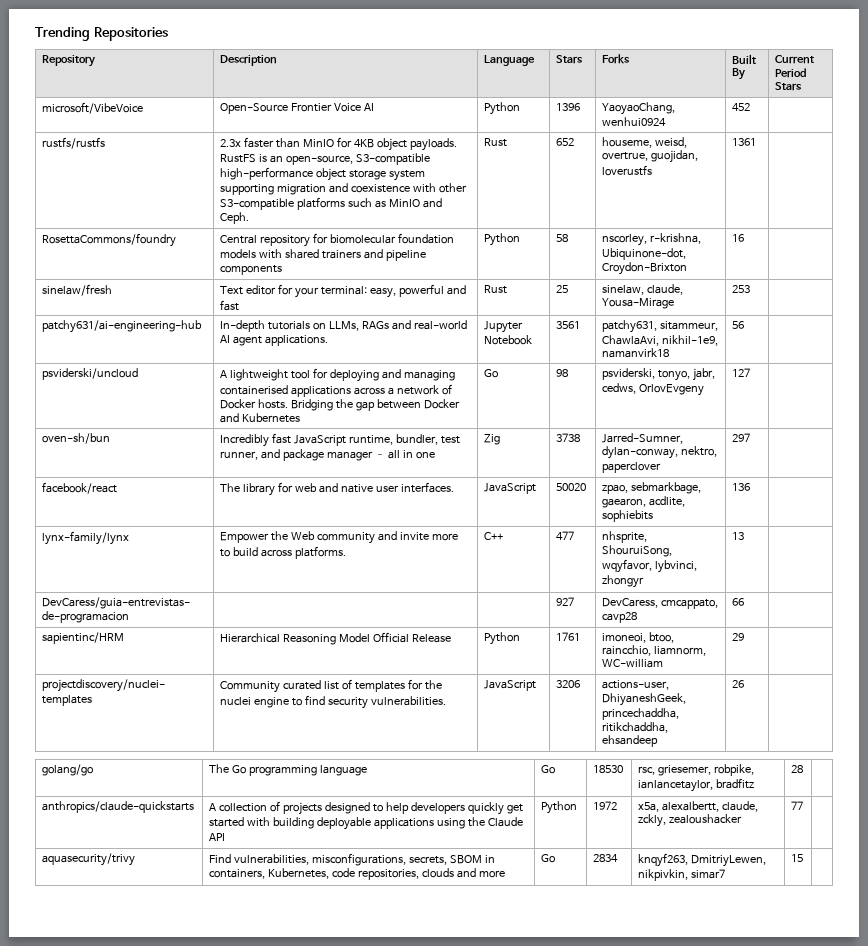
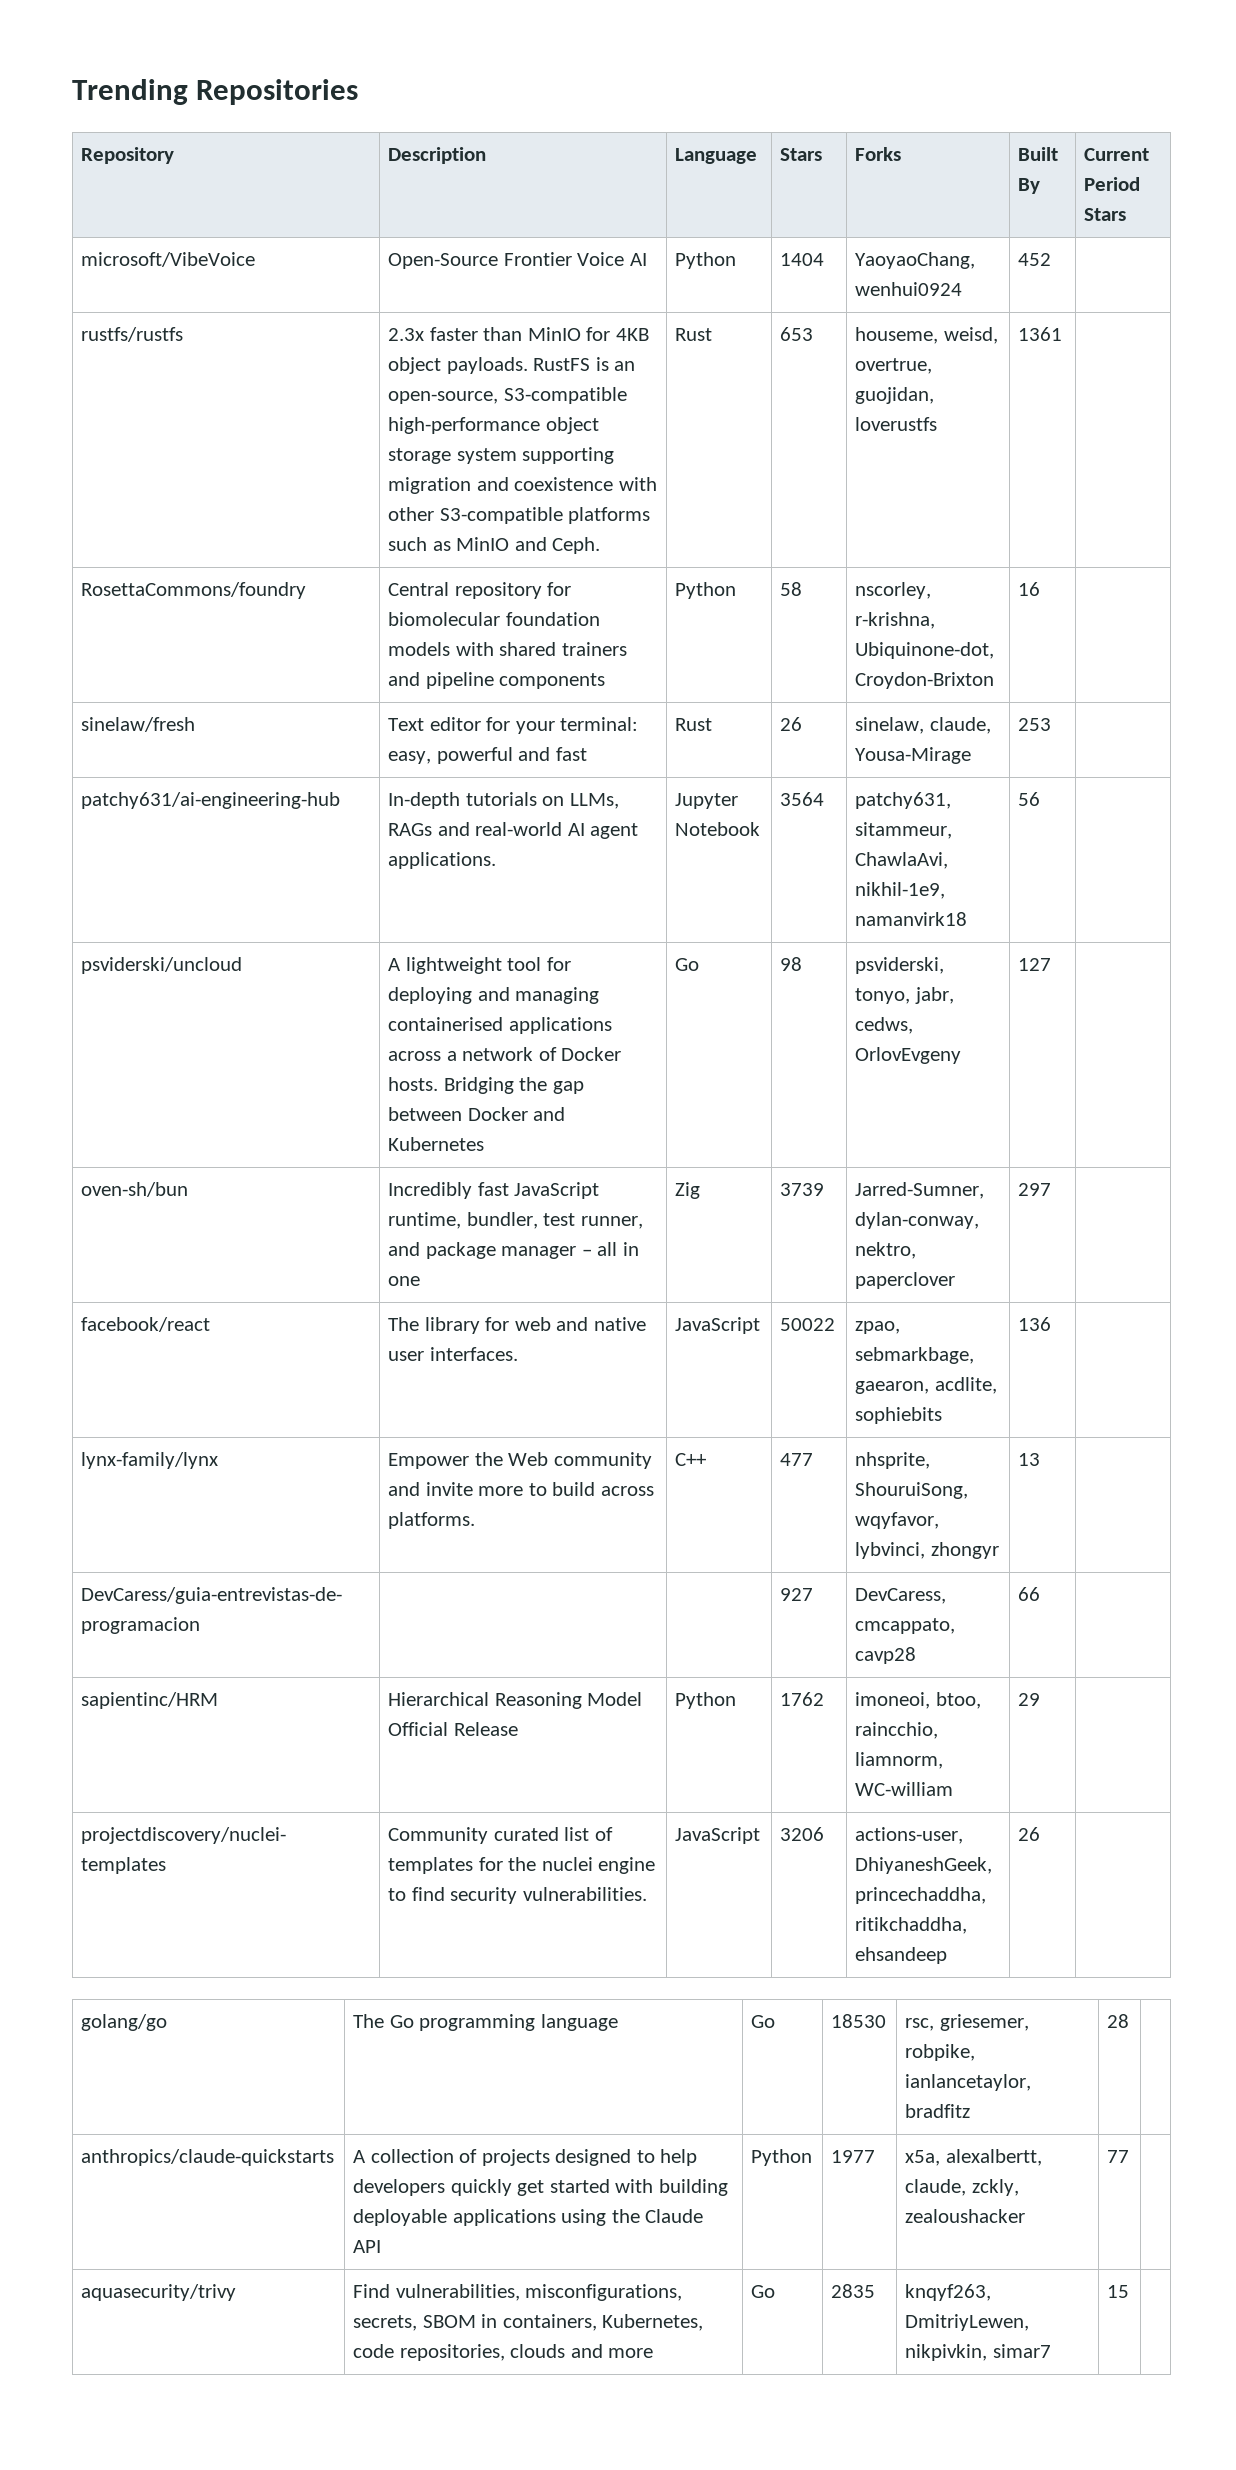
- microsoft/VibeVoice | Open-Source Frontier Voice AI | Python | 1396 | YaoyaoChang, wenhui0924 | 452 |
+ microsoft/VibeVoice | Open-Source Frontier Voice AI | Python | 1404 | YaoyaoChang, wenhui0924 | 452 |
- rustfs/rustfs | 2.3x faster than MinIO for 4KB object payloads. RustFS is an open-source, S3-compatible high-performance object storage system supporting migration and coexistence with other S3-compatible platforms such as MinIO and Ceph. | Rust | 652 | houseme, weisd, overtrue, guojidan, loverustfs | 1361 |
+ rustfs/rustfs | 2.3x faster than MinIO for 4KB object payloads. RustFS is an open-source, S3-compatible high-performance object storage system supporting migration and coexistence with other S3-compatible platforms such as MinIO and Ceph. | Rust | 653 | houseme, weisd, overtrue, guojidan, loverustfs | 1361 |
- sinelaw/fresh | Text editor for your terminal: easy, powerful and fast | Rust | 25 | sinelaw, claude, Yousa-Mirage | 253 |
+ sinelaw/fresh | Text editor for your terminal: easy, powerful and fast | Rust | 26 | sinelaw, claude, Yousa-Mirage | 253 |
- patchy631/ai-engineering-hub | In-depth tutorials on LLMs, RAGs and real-world AI agent applications. | Jupyter Notebook | 3561 | patchy631, sitammeur, ChawlaAvi, nikhil-1e9, namanvirk18 | 56 |
+ patchy631/ai-engineering-hub | In-depth tutorials on LLMs, RAGs and real-world AI agent applications. | Jupyter Notebook | 3564 | patchy631, sitammeur, ChawlaAvi, nikhil-1e9, namanvirk18 | 56 |
- oven-sh/bun | Incredibly fast JavaScript runtime, bundler, test runner, and package manager – all in one | Zig | 3738 | Jarred-Sumner, dylan-conway, nektro, paperclover | 297 |
+ oven-sh/bun | Incredibly fast JavaScript runtime, bundler, test runner, and package manager – all in one | Zig | 3739 | Jarred-Sumner, dylan-conway, nektro, paperclover | 297 |
- facebook/react | The library for web and native user interfaces. | JavaScript | 50020 | zpao, sebmarkbage, gaearon, acdlite, sophiebits | 136 |
+ facebook/react | The library for web and native user interfaces. | JavaScript | 50022 | zpao, sebmarkbage, gaearon, acdlite, sophiebits | 136 |
- sapientinc/HRM | Hierarchical Reasoning Model Official Release | Python | 1761 | imoneoi, btoo, raincchio, liamnorm, WC-william | 29 |
+ sapientinc/HRM | Hierarchical Reasoning Model Official Release | Python | 1762 | imoneoi, btoo, raincchio, liamnorm, WC-william | 29 |
- anthropics/claude-quickstarts | A collection of projects designed to help developers quickly get started with building deployable applications using the Claude API | Python | 1972 | x5a, alexalbertt, claude, zckly, zealoushacker | 77 |
+ anthropics/claude-quickstarts | A collection of projects designed to help developers quickly get started with building deployable applications using the Claude API | Python | 1977 | x5a, alexalbertt, claude, zckly, zealoushacker | 77 |
- aquasecurity/trivy | Find vulnerabilities, misconfigurations, secrets, SBOM in containers, Kubernetes, code repositories, clouds and more | Go | 2834 | knqyf263, DmitriyLewen, nikpivkin, simar7 | 15 |
+ aquasecurity/trivy | Find vulnerabilities, misconfigurations, secrets, SBOM in containers, Kubernetes, code repositories, clouds and more | Go | 2835 | knqyf263, DmitriyLewen, nikpivkin, simar7 | 15 |

